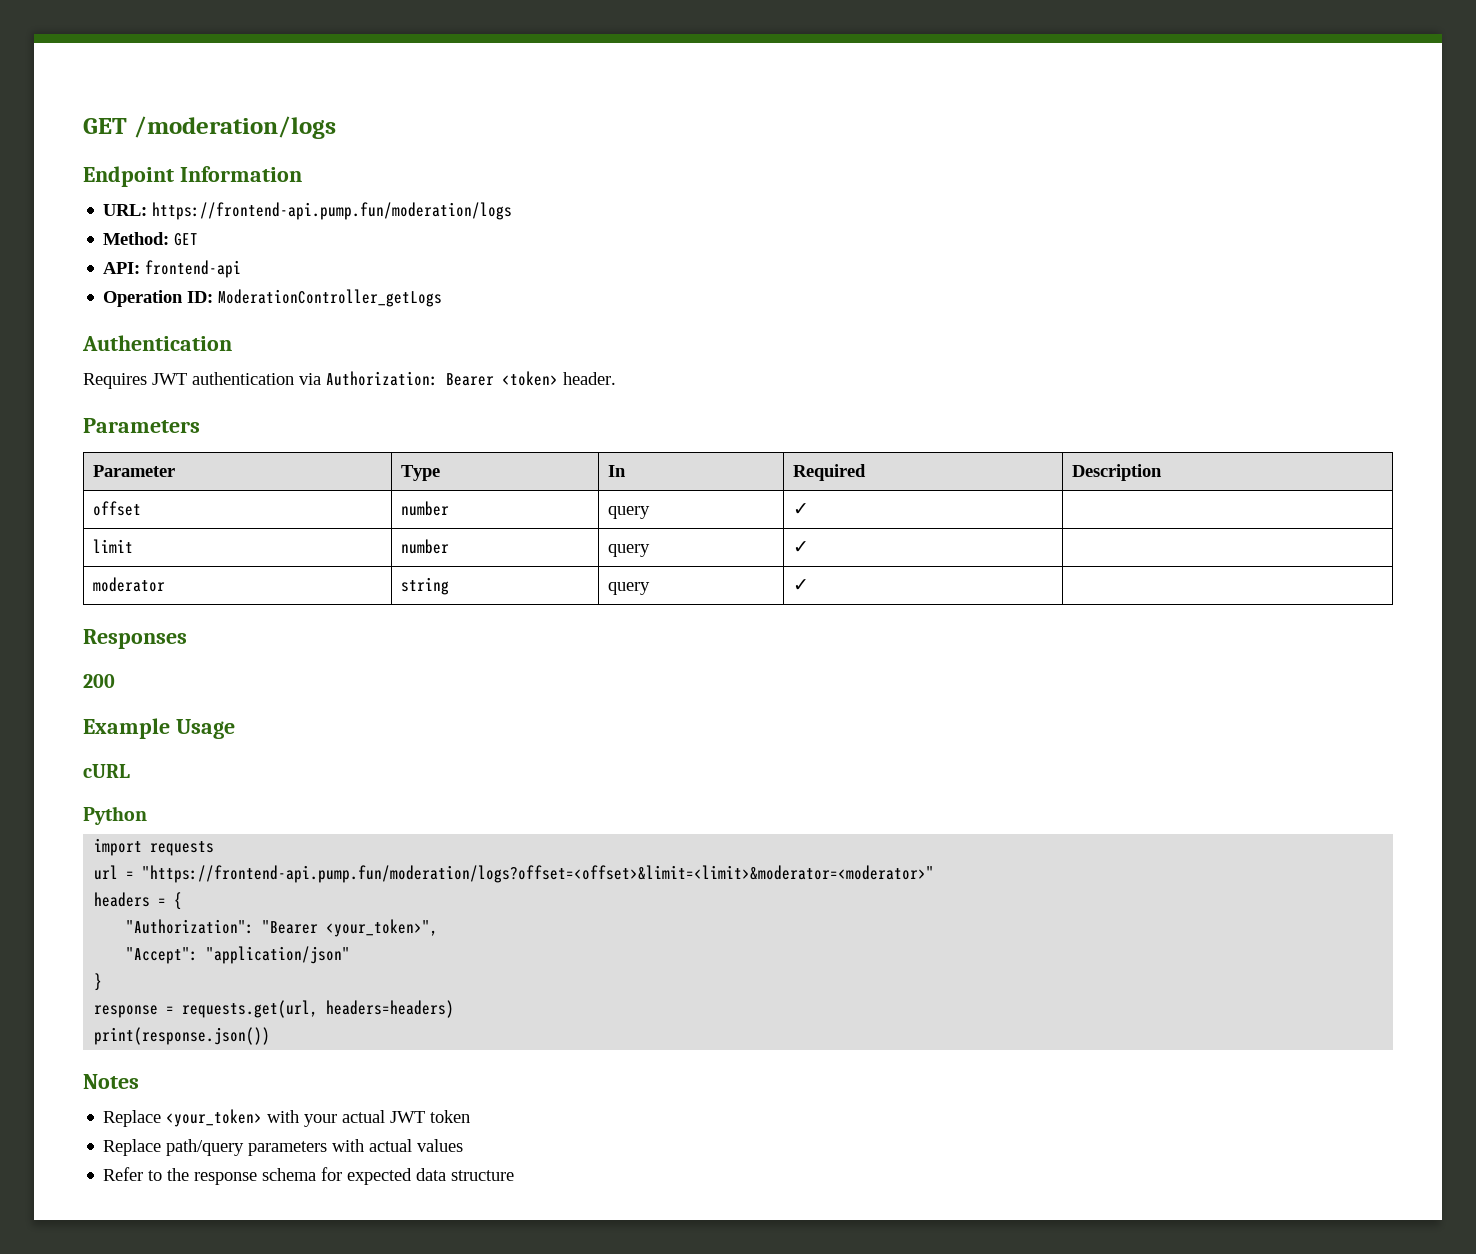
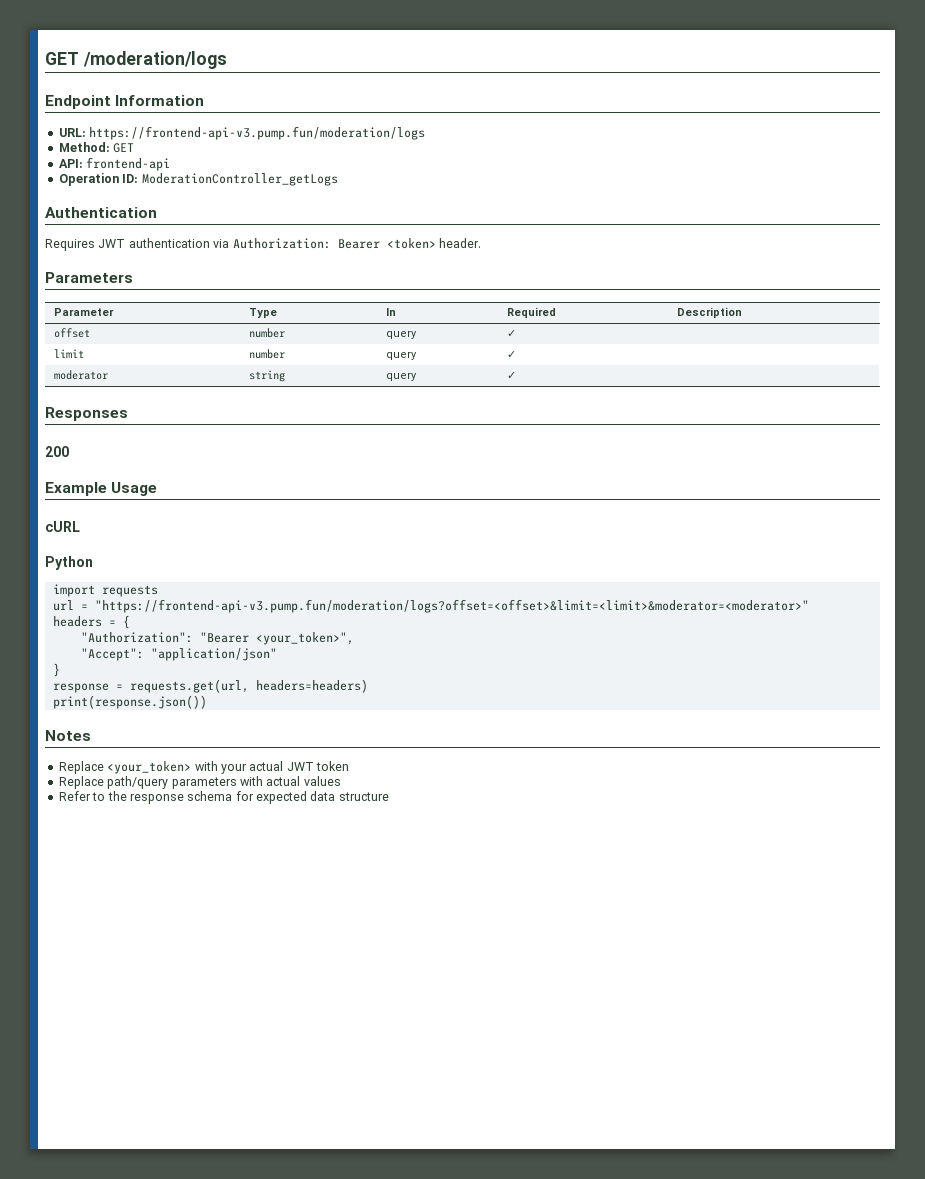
- URL: https://frontend-api.pump.fun/moderation/logs
+ URL: https://frontend-api-v3.pump.fun/moderation/logs
- url = "https://frontend-api.pump.fun/moderation/logs?offset=<offset>&limit=<limit>&moderator=<moderator>"
+ url = "https://frontend-api-v3.pump.fun/moderation/logs?offset=<offset>&limit=<limit>&moderator=<moderator>"

